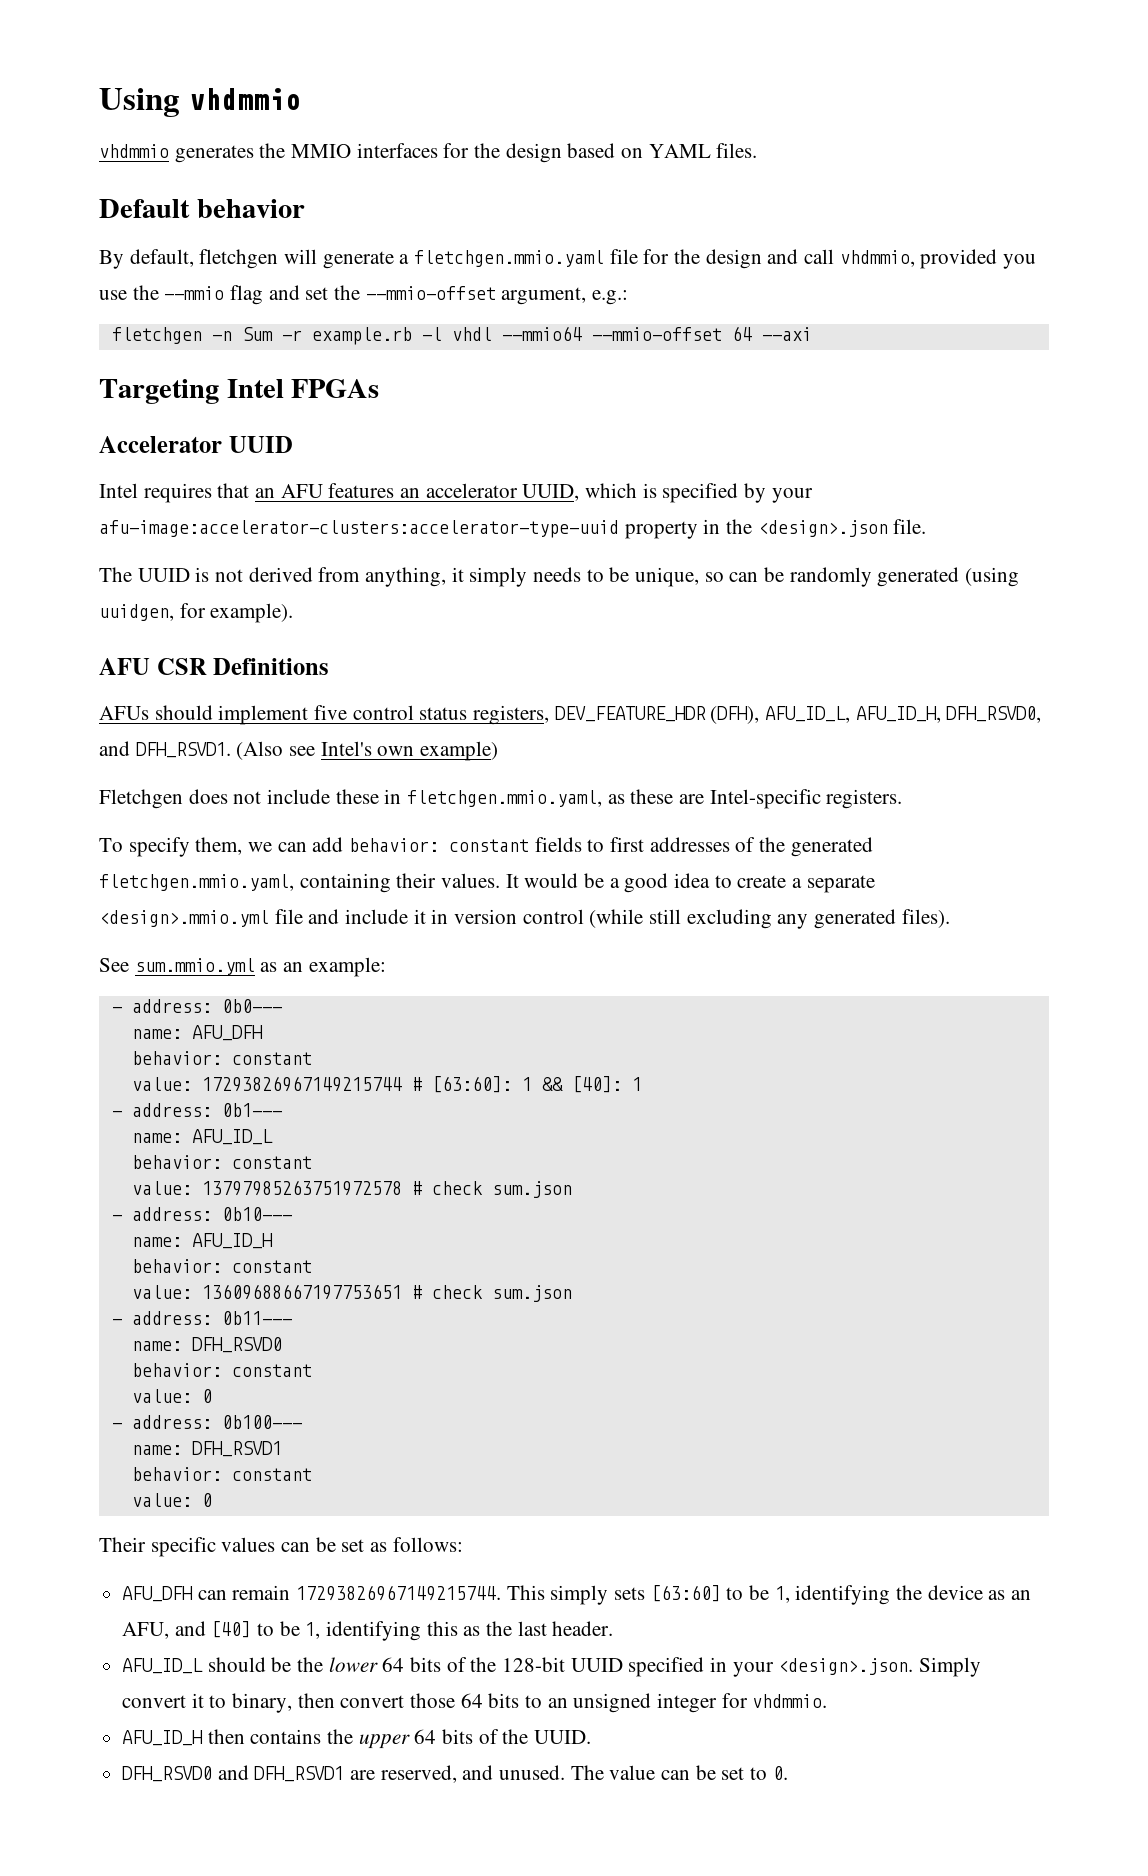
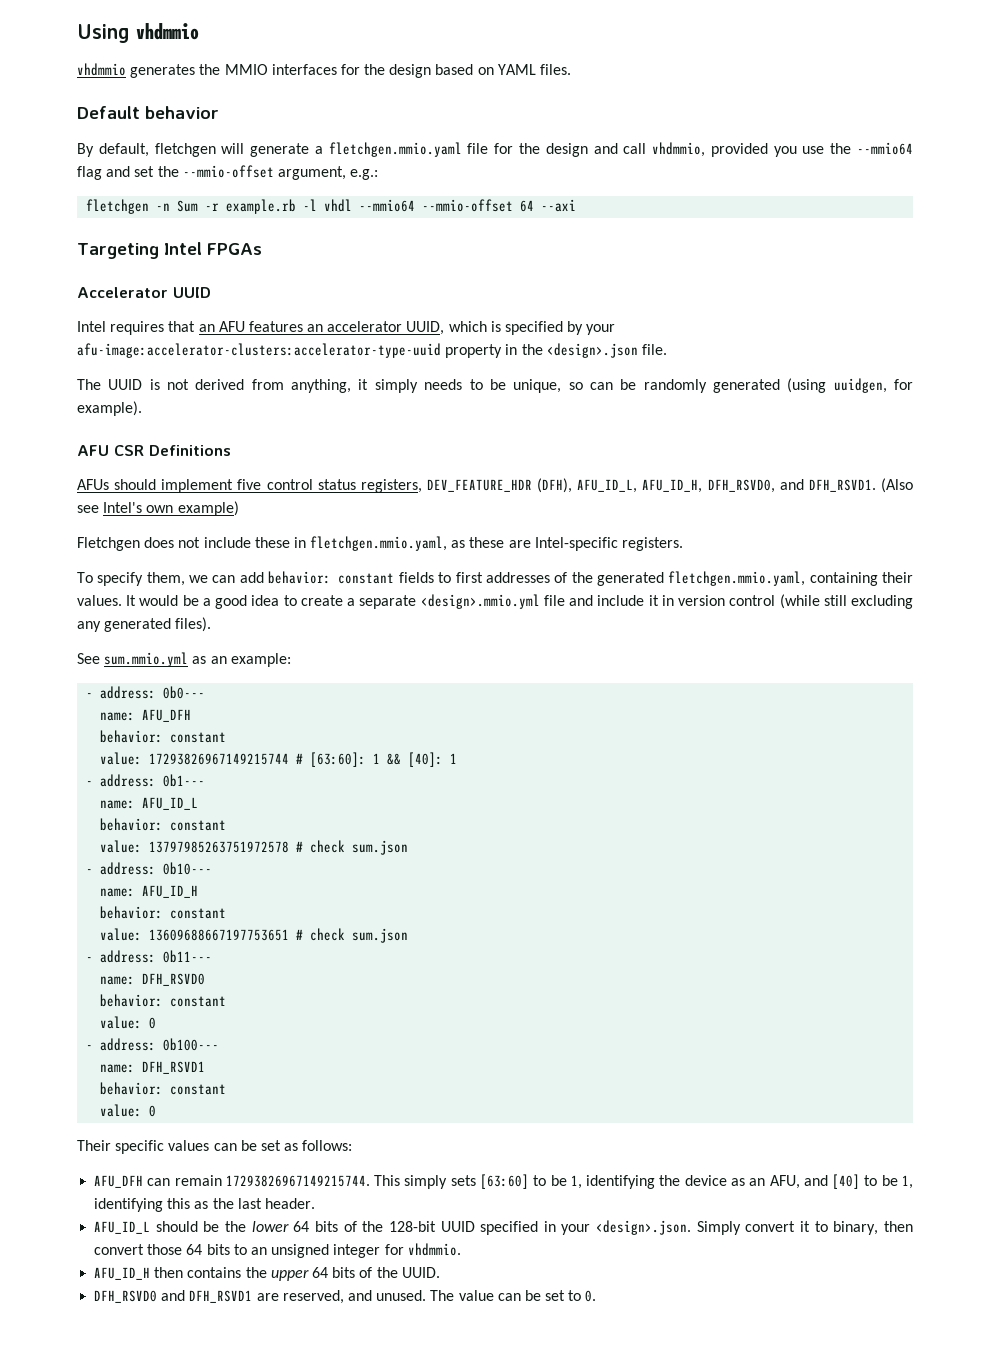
- By default, fletchgen will generate a fletchgen.mmio.yaml file for the design and call vhdmmio, provided you use the --mmio flag and set the --mmio-offset argument, e.g.:
+ By default, fletchgen will generate a fletchgen.mmio.yaml file for the design and call vhdmmio, provided you use the --mmio64 flag and set the --mmio-offset argument, e.g.:

